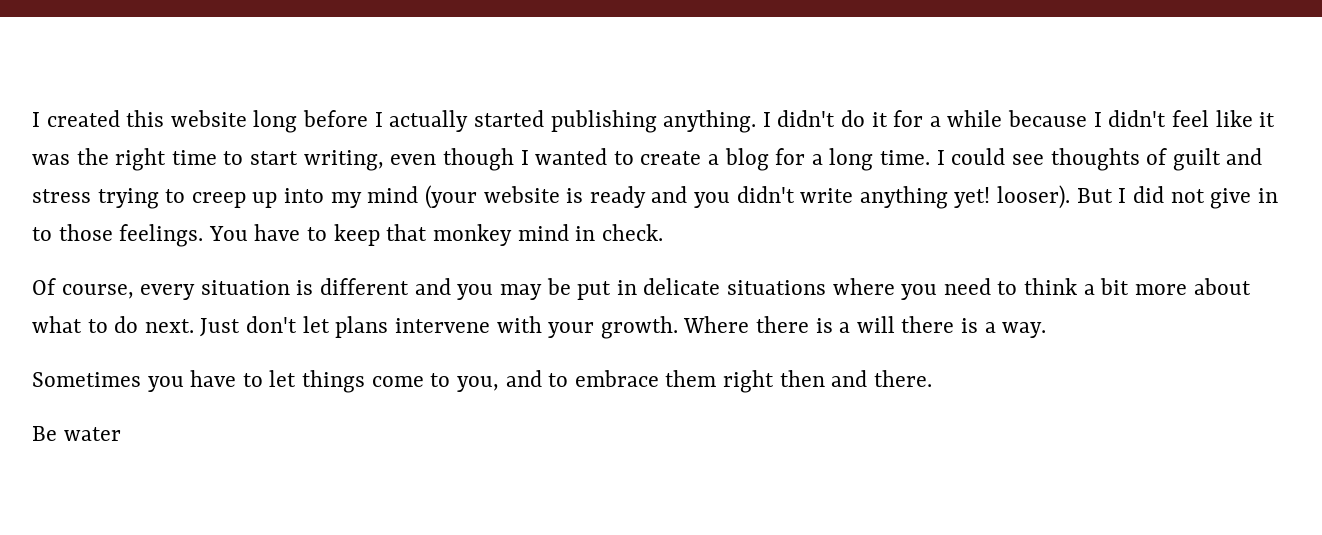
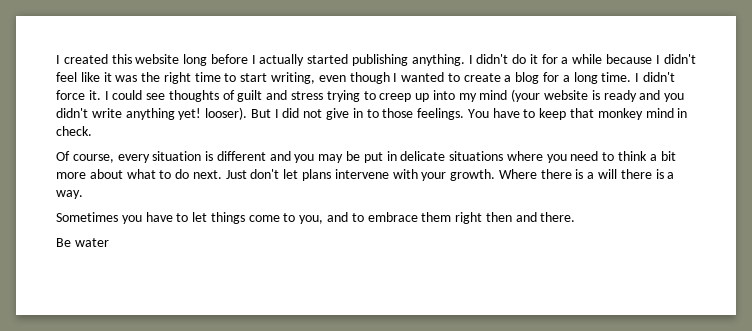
- I could see thoughts of guilt and stress trying to creep up into my mind (your website is ready and you didn't write anything yet! looser).
+ I didn't force it. I could see thoughts of guilt and stress trying to creep up into my mind (your website is ready and you didn't write anything yet! looser).

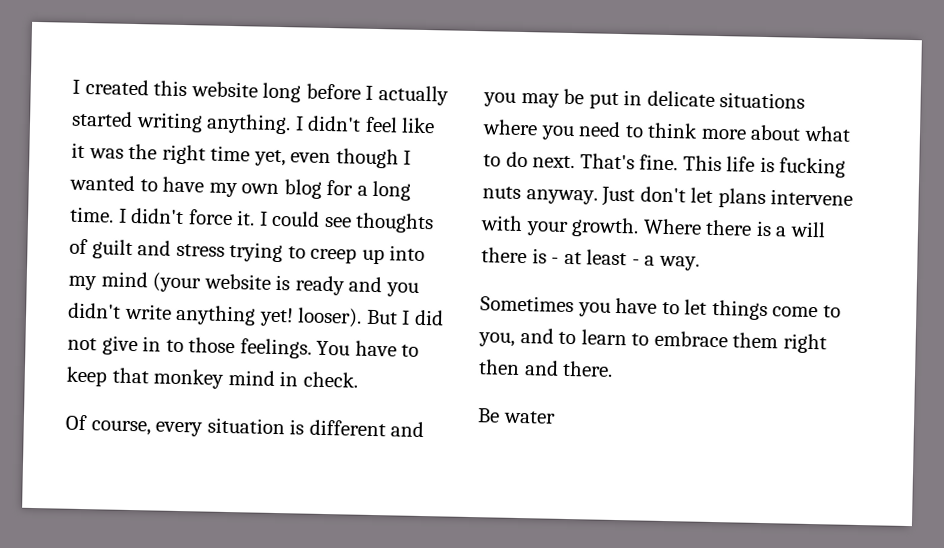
- I created this website long before I actually started publishing anything.
+ I created this website long before I actually started writing anything.
- I didn't do it for a while because I didn't feel like it was the right time to start writing, even though I wanted to create a blog for a long time.
+ I didn't feel like it was the right time yet, even though I wanted to have my own blog for a long time.
- Of course, every situation is different and you may be put in delicate situations where you need to think a bit more about what to do next.
+ Of course, every situation is different and you may be put in delicate situations where you need to think more about what to do next.
+ That's fine. This life is fucking nuts anyway.
- Where there is a will there is a way.
+ Where there is a will there is - at least - a way.
- Sometimes you have to let things come to you, and to embrace them right then and there.
+ Sometimes you have to let things come to you, and to learn to embrace them right then and there.

